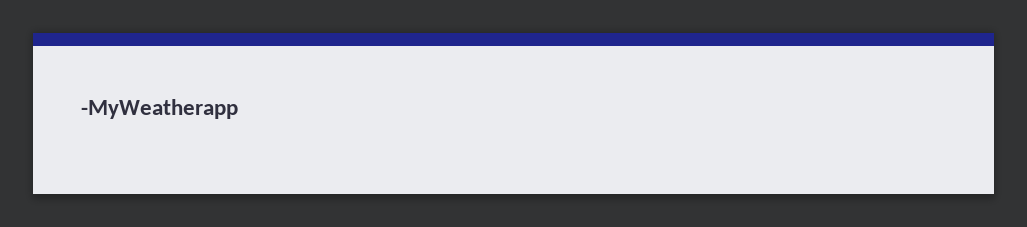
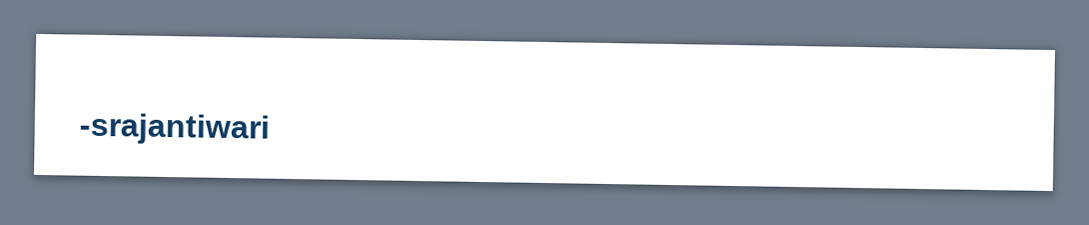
- -MyWeatherapp
+ -srajantiwari

